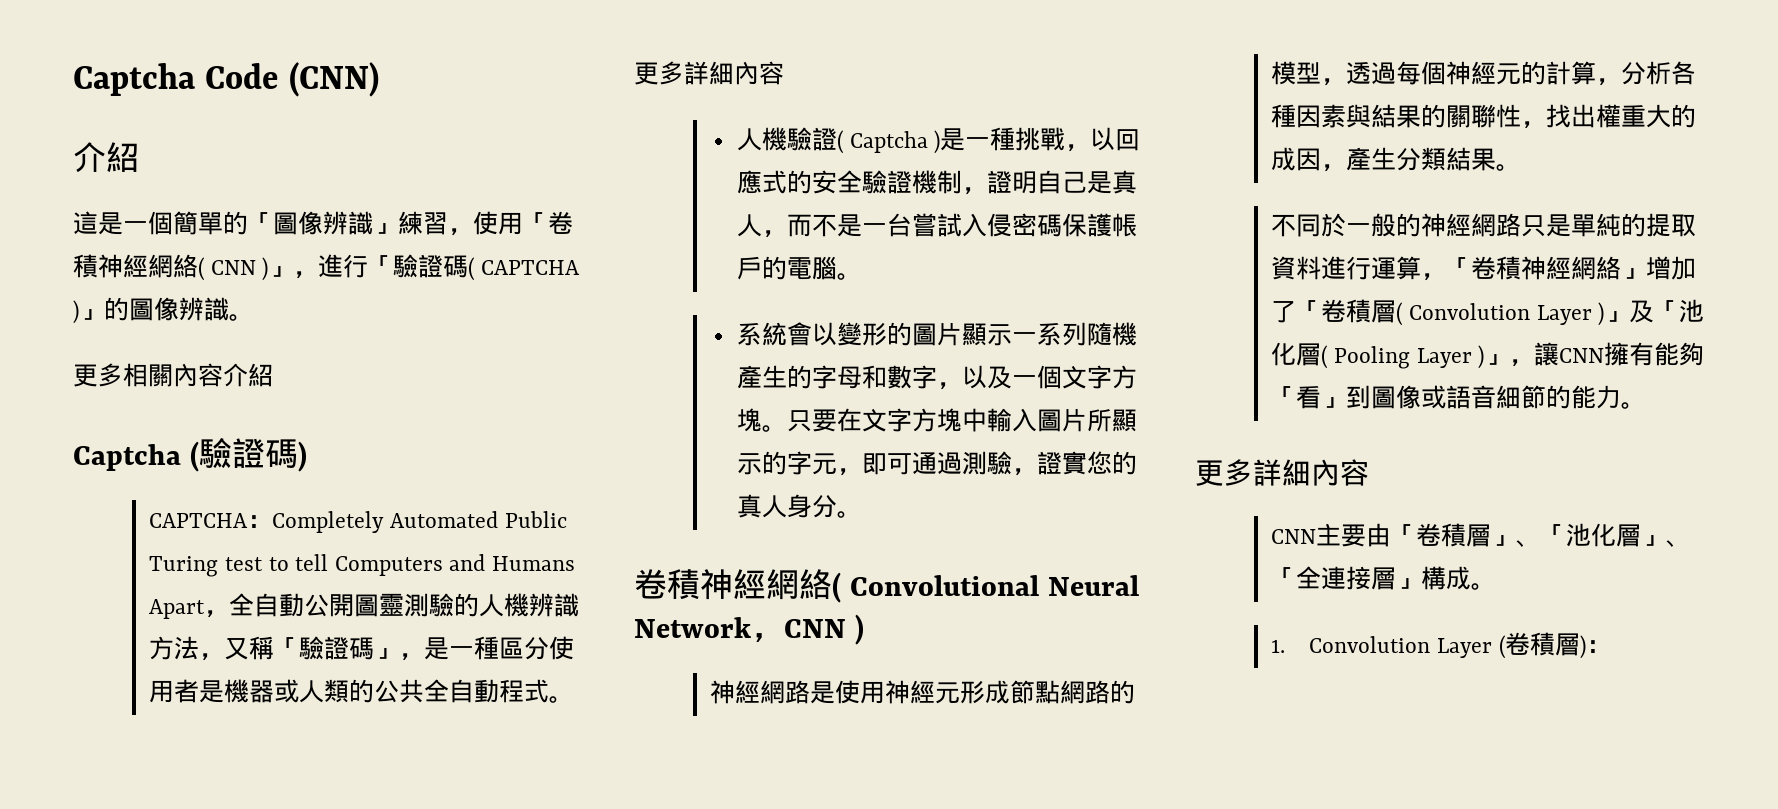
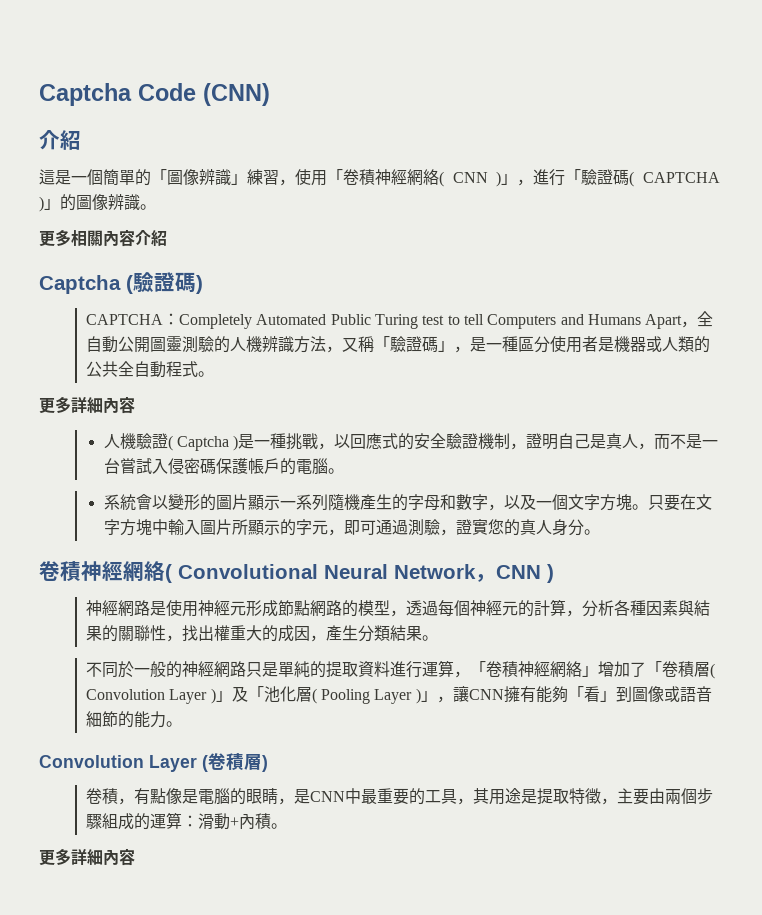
  不同於一般的神經網路只是單純的提取資料進行運算，「卷積神經網絡」增加了「卷積層( Convolution Layer )」及「池化層( Pooling Layer )」，讓CNN擁有能夠「看」到圖像或語音細節的能力。
+ Convolution Layer (卷積層)
+ 卷積，有點像是電腦的眼睛，是CNN中最重要的工具，其用途是提取特徵，主要由兩個步驟組成的運算：滑動+內積。
  更多詳細內容
- CNN主要由「卷積層」、「池化層」、「全連接層」構成。
- 1. Convolution Layer (卷積層)：

